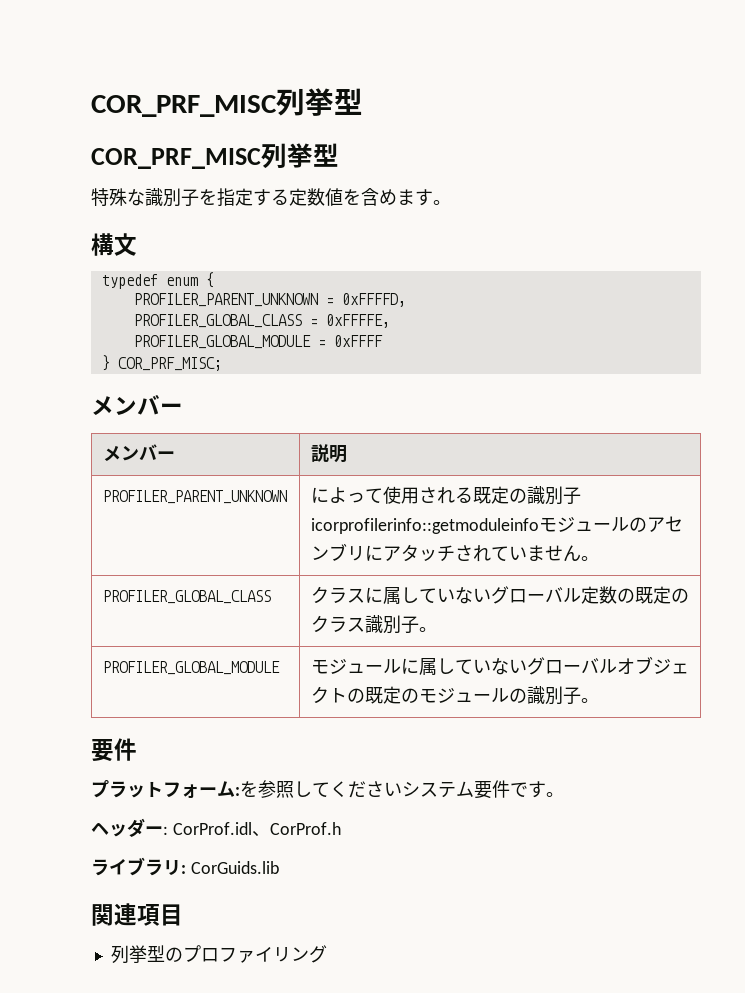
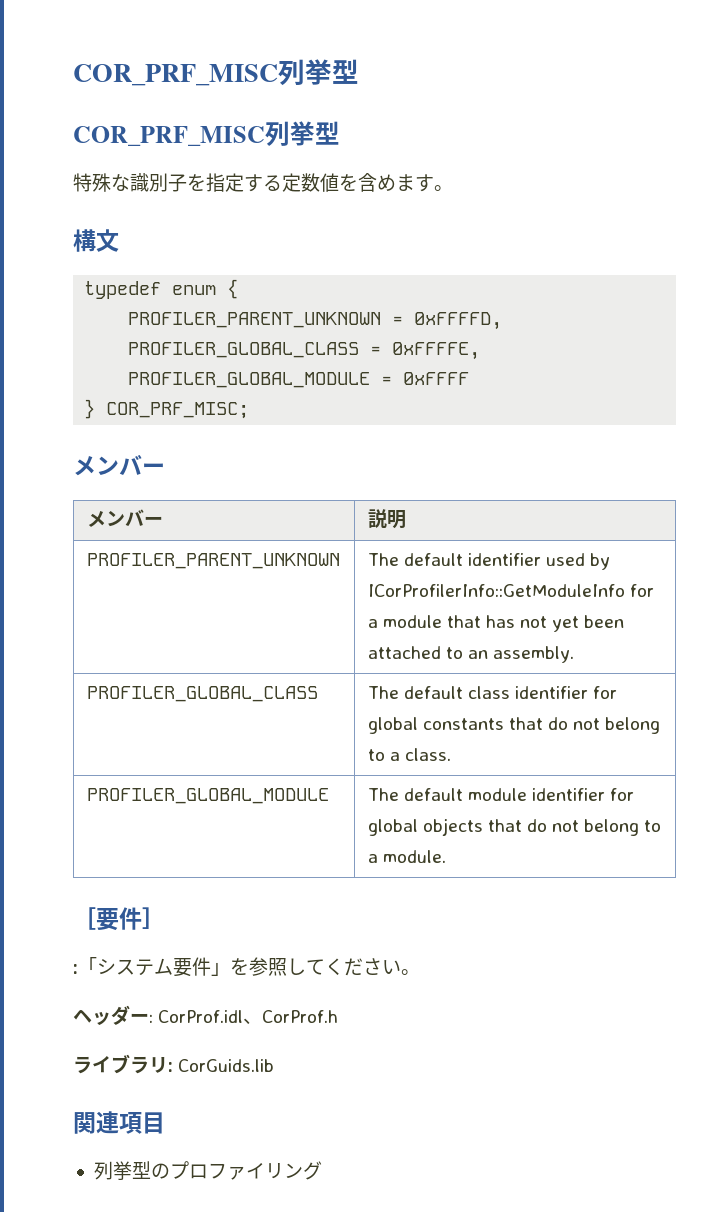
- PROFILER_PARENT_UNKNOWN | によって使用される既定の識別子icorprofilerinfo::getmoduleinfoモジュールのアセンブリにアタッチされていません。
- PROFILER_GLOBAL_CLASS | クラスに属していないグローバル定数の既定のクラス識別子。
- PROFILER_GLOBAL_MODULE | モジュールに属していないグローバルオブジェクトの既定のモジュールの識別子。
- 要件
- プラットフォーム:を参照してくださいシステム要件です。
+ PROFILER_PARENT_UNKNOWN | The default identifier used by ICorProfilerInfo::GetModuleInfo for a module that has not yet been attached to an assembly.
+ PROFILER_GLOBAL_CLASS | The default class identifier for global constants that do not belong to a class.
+ PROFILER_GLOBAL_MODULE | The default module identifier for global objects that do not belong to a module.
+ ［要件］
+ :「システム要件」を参照してください。

